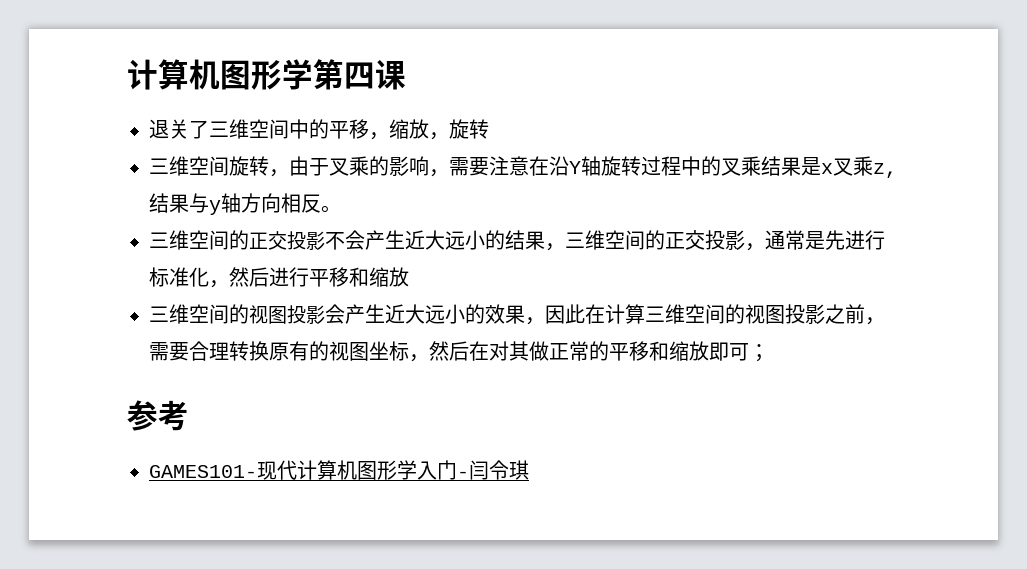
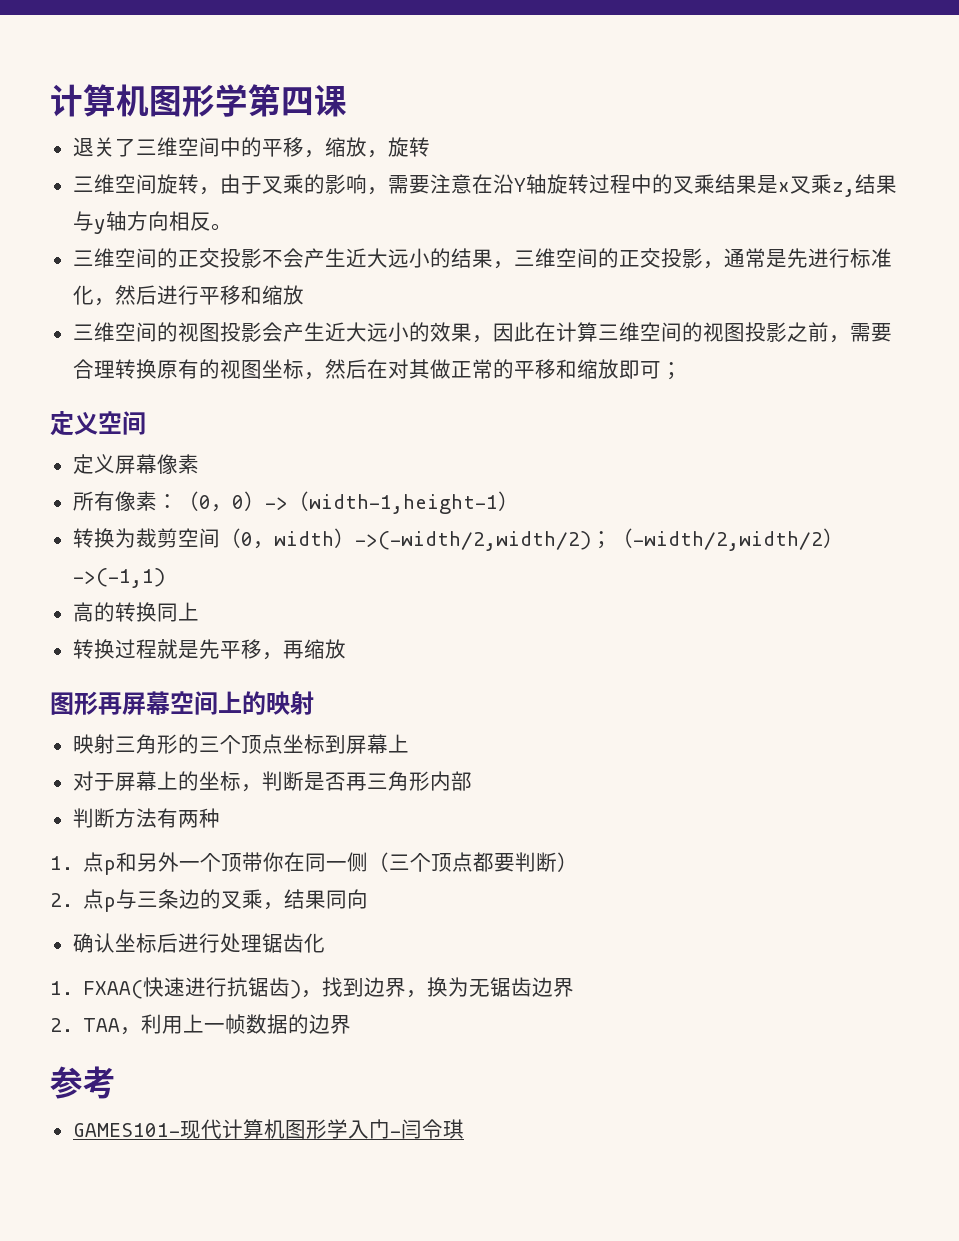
+ 定义空间
+ 定义屏幕像素
+ 所有像素：（0，0）->（width-1,height-1）
+ 转换为裁剪空间（0，width）->(-width/2,width/2)；（-width/2,width/2）->(-1,1)
+ 高的转换同上
+ 转换过程就是先平移，再缩放
+ 图形再屏幕空间上的映射
+ 映射三角形的三个顶点坐标到屏幕上
+ 对于屏幕上的坐标，判断是否再三角形内部
+ 判断方法有两种
+ 1.点p和另外一个顶带你在同一侧（三个顶点都要判断）
+ 2.点p与三条边的叉乘，结果同向
+ 确认坐标后进行处理锯齿化
+ 1. FXAA(快速进行抗锯齿)，找到边界，换为无锯齿边界
+ 2. TAA，利用上一帧数据的边界

